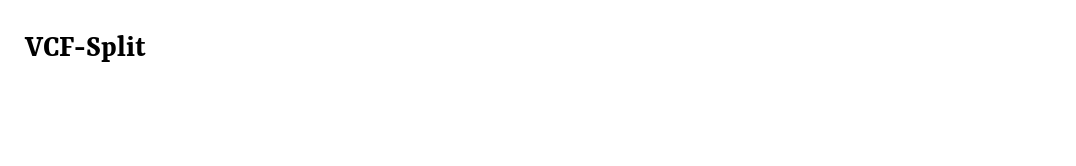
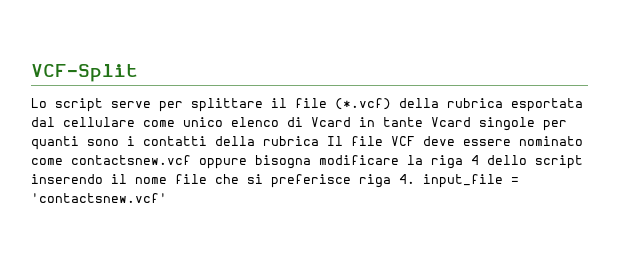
+ Lo script serve per splittare il file (*.vcf) della rubrica esportata dal cellulare come unico elenco di Vcard in tante Vcard singole per quanti sono i contatti della rubrica Il file VCF deve essere nominato come contactsnew.vcf oppure bisogna modificare la riga 4 dello script inserendo il nome file che si preferisce riga 4. input_file = 'contactsnew.vcf'

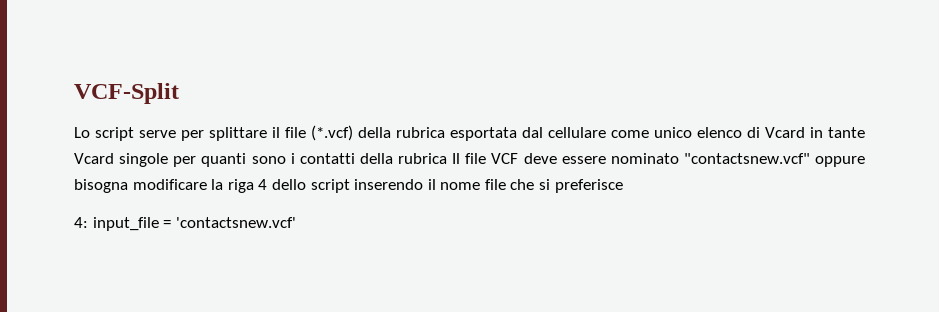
- Lo script serve per splittare il file (*.vcf) della rubrica esportata dal cellulare come unico elenco di Vcard in tante Vcard singole per quanti sono i contatti della rubrica Il file VCF deve essere nominato come contactsnew.vcf oppure bisogna modificare la riga 4 dello script inserendo il nome file che si preferisce riga 4. input_file = 'contactsnew.vcf'
+ Lo script serve per splittare il file (*.vcf) della rubrica esportata dal cellulare come unico elenco di Vcard in tante Vcard singole per quanti sono i contatti della rubrica Il file VCF deve essere nominato "contactsnew.vcf" oppure bisogna modificare la riga 4 dello script inserendo il nome file che si preferisce
+ 4: input_file = 'contactsnew.vcf'

